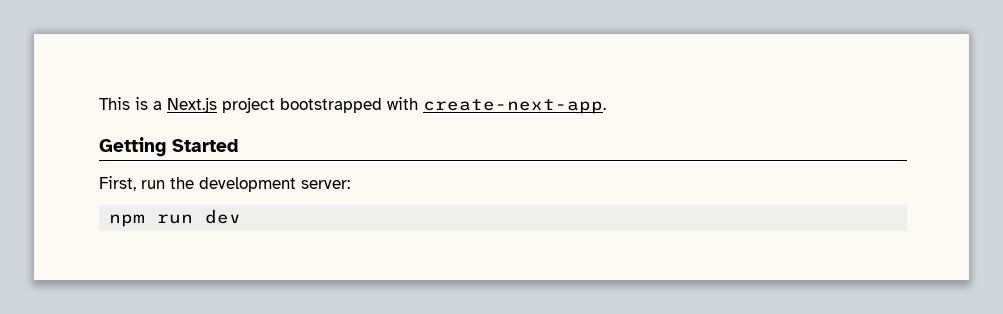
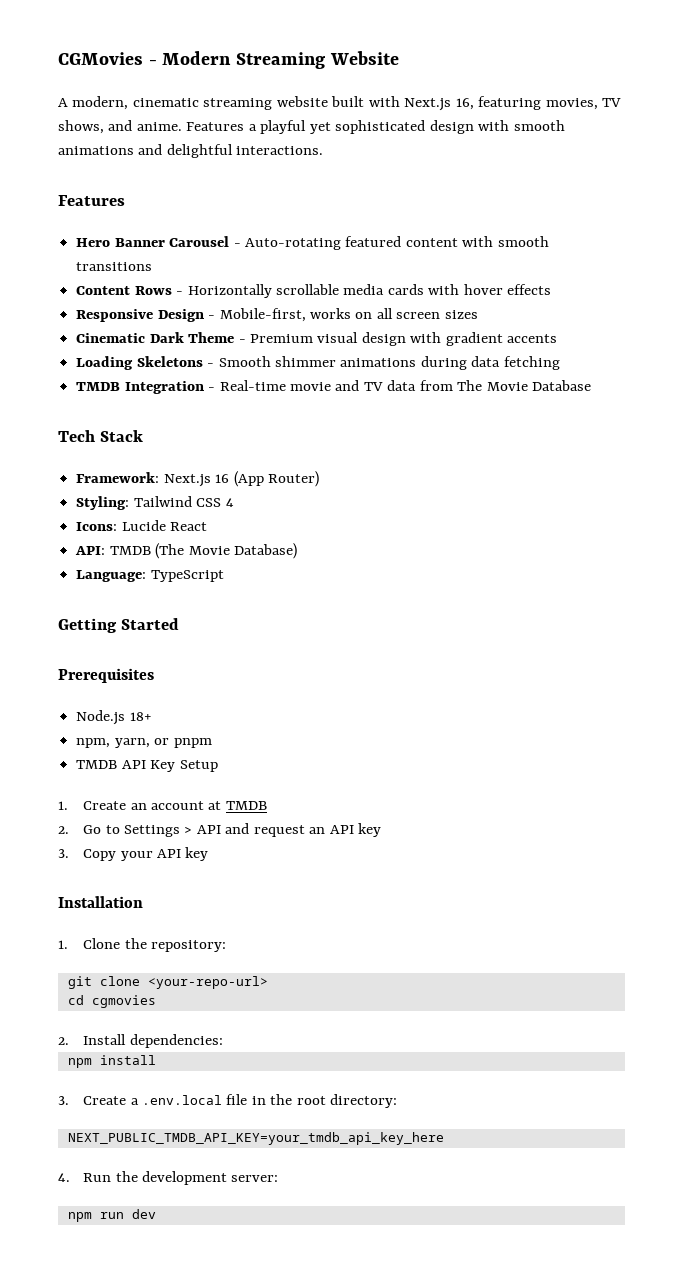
- This is a Next.js project bootstrapped with create-next-app.
+ CGMovies - Modern Streaming Website
+ A modern, cinematic streaming website built with Next.js 16, featuring movies, TV shows, and anime. Features a playful yet sophisticated design with smooth animations and delightful interactions.
+ Features
+ Hero Banner Carousel - Auto-rotating featured content with smooth transitions
+ Content Rows - Horizontally scrollable media cards with hover effects
+ Responsive Design - Mobile-first, works on all screen sizes
+ Cinematic Dark Theme - Premium visual design with gradient accents
+ Loading Skeletons - Smooth shimmer animations during data fetching
+ TMDB Integration - Real-time movie and TV data from The Movie Database
+ Tech Stack
+ Framework: Next.js 16 (App Router)
+ Styling: Tailwind CSS 4
+ Icons: Lucide React
+ API: TMDB (The Movie Database)
+ Language: TypeScript
  Getting Started
- First, run the development server:
+ Prerequisites
+ Node.js 18+
+ npm, yarn, or pnpm
+ TMDB API Key Setup
+ 1. Create an account at TMDB
+ 2. Go to Settings > API and request an API key
+ 3. Copy your API key
+ Installation
+ 1. Clone the repository:
+ git clone <your-repo-url>
+ cd cgmovies
+ 2. Install dependencies:
+ npm install
+ 3. Create a .env.local file in the root directory:
+ NEXT_PUBLIC_TMDB_API_KEY=your_tmdb_api_key_here
+ 4. Run the development server:

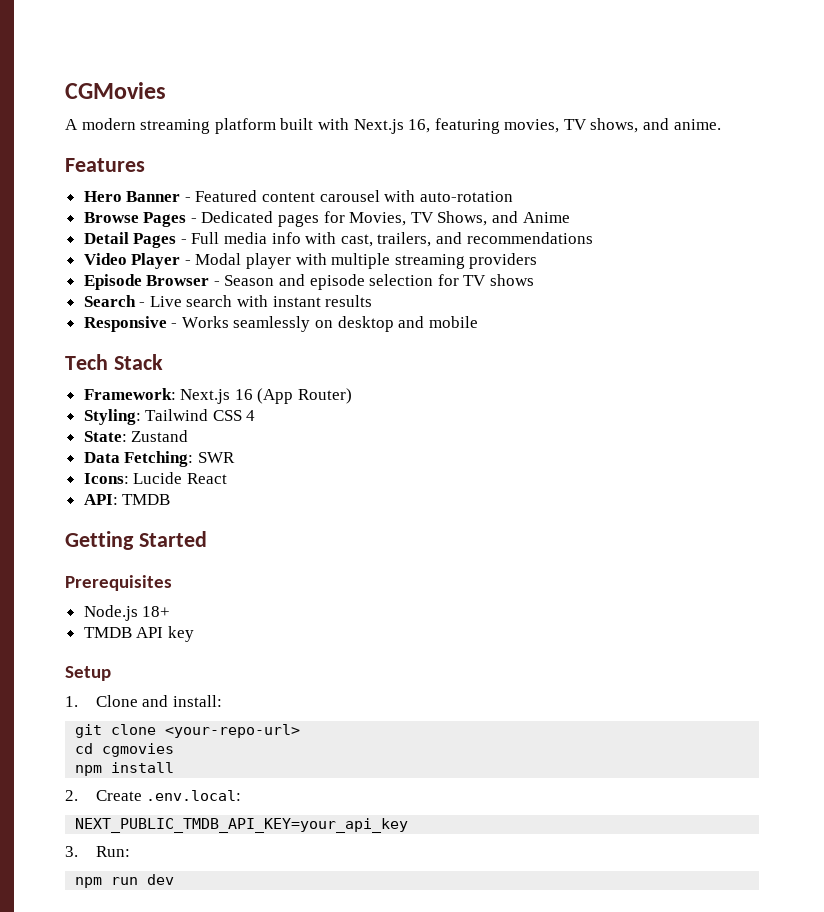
- CGMovies - Modern Streaming Website
- A modern, cinematic streaming website built with Next.js 16, featuring movies, TV shows, and anime. Features a playful yet sophisticated design with smooth animations and delightful interactions.
+ CGMovies
+ A modern streaming platform built with Next.js 16, featuring movies, TV shows, and anime.
  Features
- Hero Banner Carousel - Auto-rotating featured content with smooth transitions
- Content Rows - Horizontally scrollable media cards with hover effects
- Responsive Design - Mobile-first, works on all screen sizes
- Cinematic Dark Theme - Premium visual design with gradient accents
- Loading Skeletons - Smooth shimmer animations during data fetching
- TMDB Integration - Real-time movie and TV data from The Movie Database
+ Hero Banner - Featured content carousel with auto-rotation
+ Browse Pages - Dedicated pages for Movies, TV Shows, and Anime
+ Detail Pages - Full media info with cast, trailers, and recommendations
+ Video Player - Modal player with multiple streaming providers
+ Episode Browser - Season and episode selection for TV shows
+ Search - Live search with instant results
+ Responsive - Works seamlessly on desktop and mobile
+ State: Zustand
+ Data Fetching: SWR
- API: TMDB (The Movie Database)
- Language: TypeScript
+ API: TMDB
- npm, yarn, or pnpm
- TMDB API Key Setup
+ TMDB API key
+ Setup
- 1. Create an account at TMDB
- 2. Go to Settings > API and request an API key
- 3. Copy your API key
- Installation
- 1. Clone the repository:
+ 1. Clone and install:
- 2. Install dependencies:
- 3. Create a .env.local file in the root directory:
- NEXT_PUBLIC_TMDB_API_KEY=your_tmdb_api_key_here
- 4. Run the development server:
+ 2. Create .env.local:
+ NEXT_PUBLIC_TMDB_API_KEY=your_api_key
+ 3. Run:

